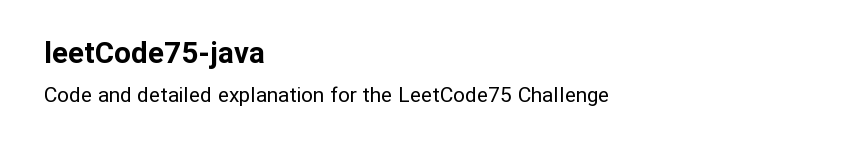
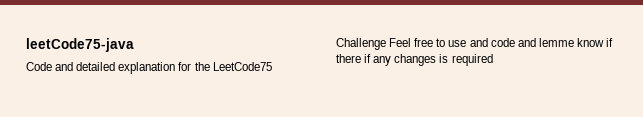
- Code and detailed explanation for the LeetCode75 Challenge
+ Code and detailed explanation for the LeetCode75 Challenge Feel free to use and code and lemme know if there if any changes is required

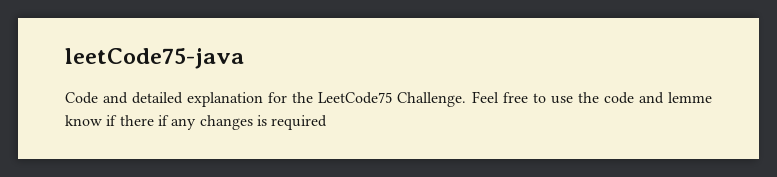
- Code and detailed explanation for the LeetCode75 Challenge Feel free to use and code and lemme know if there if any changes is required
+ Code and detailed explanation for the LeetCode75 Challenge. Feel free to use the code and lemme know if there if any changes is required

